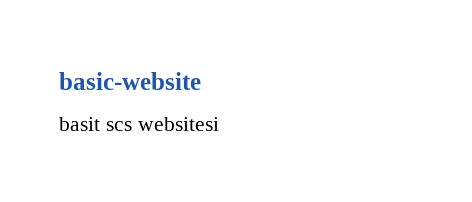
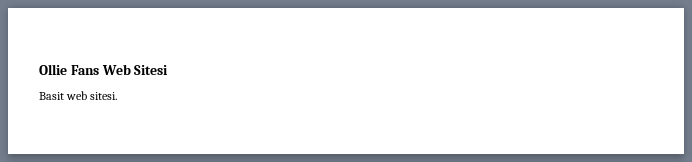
- basic-website
- basit scs websitesi
+ Ollie Fans Web Sitesi
+ Basit web sitesi.

